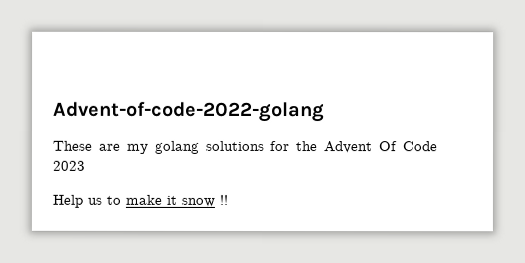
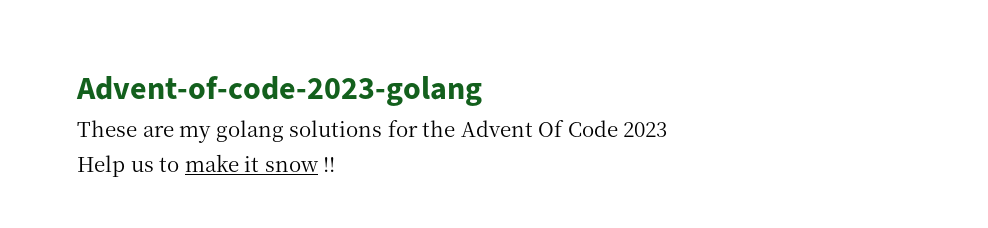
- Advent-of-code-2022-golang
+ Advent-of-code-2023-golang

